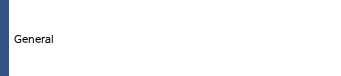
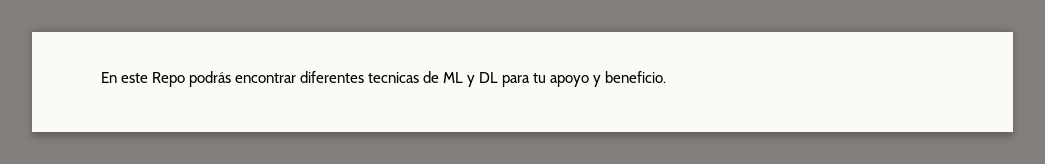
- General
+ En este Repo podrás encontrar diferentes tecnicas de ML y DL para tu apoyo y beneficio.

